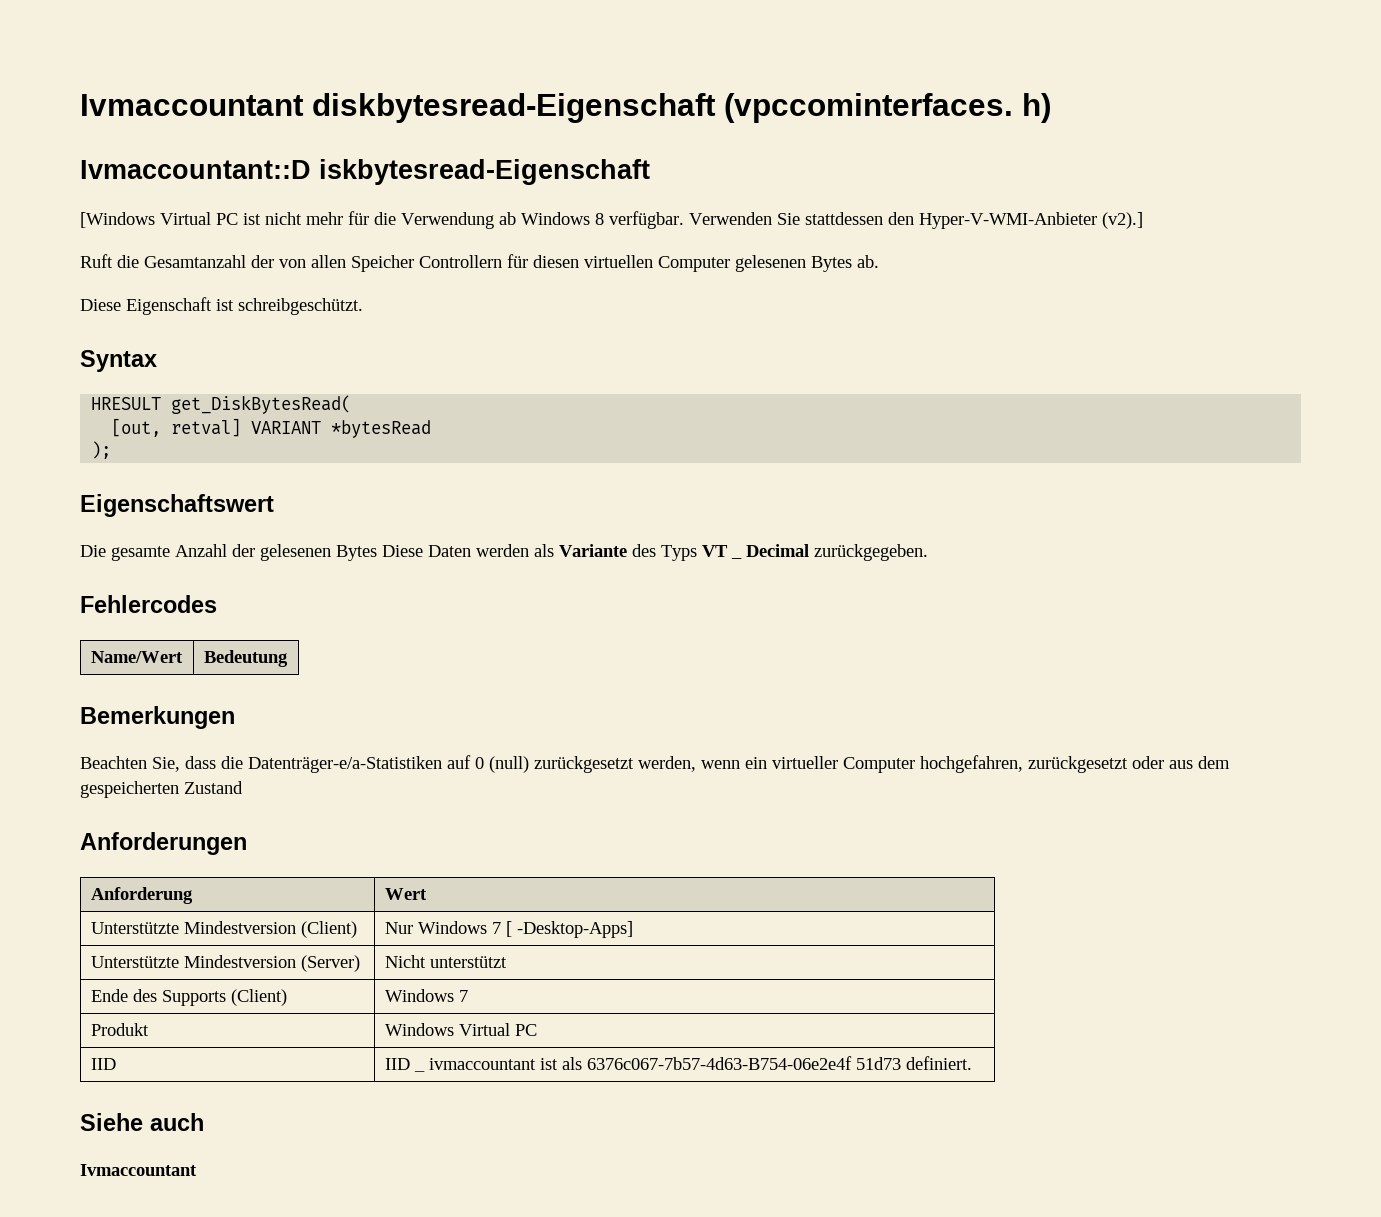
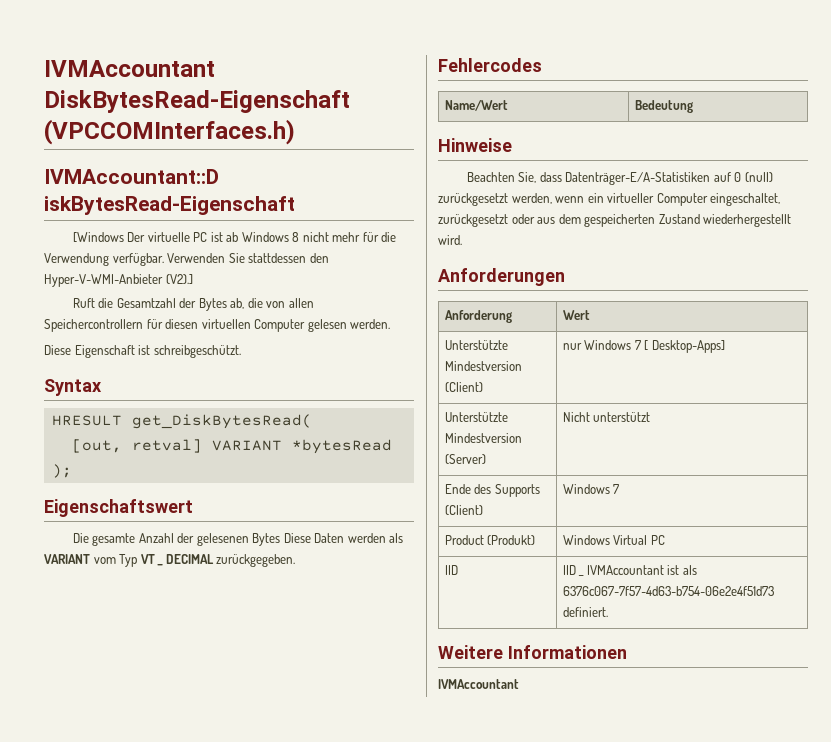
- Ivmaccountant diskbytesread-Eigenschaft (vpccominterfaces. h)
- Ivmaccountant::D iskbytesread-Eigenschaft
- [Windows Virtual PC ist nicht mehr für die Verwendung ab Windows 8 verfügbar.
+ IVMAccountant DiskBytesRead-Eigenschaft (VPCCOMInterfaces.h)
+ IVMAccountant::D iskBytesRead-Eigenschaft
+ [Windows Der virtuelle PC ist ab Windows 8 nicht mehr für die Verwendung verfügbar.
- Verwenden Sie stattdessen den Hyper-V-WMI-Anbieter (v2).]
+ Verwenden Sie stattdessen den Hyper-V-WMI-Anbieter (V2).]
- Ruft die Gesamtanzahl der von allen Speicher Controllern für diesen virtuellen Computer gelesenen Bytes ab.
+ Ruft die Gesamtzahl der Bytes ab, die von allen Speichercontrollern für diesen virtuellen Computer gelesen werden.
- Die gesamte Anzahl der gelesenen Bytes Diese Daten werden als Variante des Typs VT _ Decimal zurückgegeben.
+ Die gesamte Anzahl der gelesenen Bytes Diese Daten werden als VARIANT vom Typ VT _ DECIMAL zurückgegeben.
- Bemerkungen
+ Hinweise
- Beachten Sie, dass die Datenträger-e/a-Statistiken auf 0 (null) zurückgesetzt werden, wenn ein virtueller Computer hochgefahren, zurückgesetzt oder aus dem gespeicherten Zustand
+ Beachten Sie, dass Datenträger-E/A-Statistiken auf 0 (null) zurückgesetzt werden, wenn ein virtueller Computer eingeschaltet, zurückgesetzt oder aus dem gespeicherten Zustand wiederhergestellt wird.
- Unterstützte Mindestversion (Client) | Nur Windows 7 [ -Desktop-Apps]
+ Unterstützte Mindestversion (Client) | nur Windows 7 [ Desktop-Apps]
- Produkt | Windows Virtual PC
+ Product (Produkt) | Windows Virtual PC
- IID | IID _ ivmaccountant ist als 6376c067-7b57-4d63-B754-06e2e4f 51d73 definiert.
+ IID | IID _ IVMAccountant ist als 6376c067-7f57-4d63-b754-06e2e4f51d73 definiert.
- Siehe auch
- Ivmaccountant
+ Weitere Informationen
+ IVMAccountant

